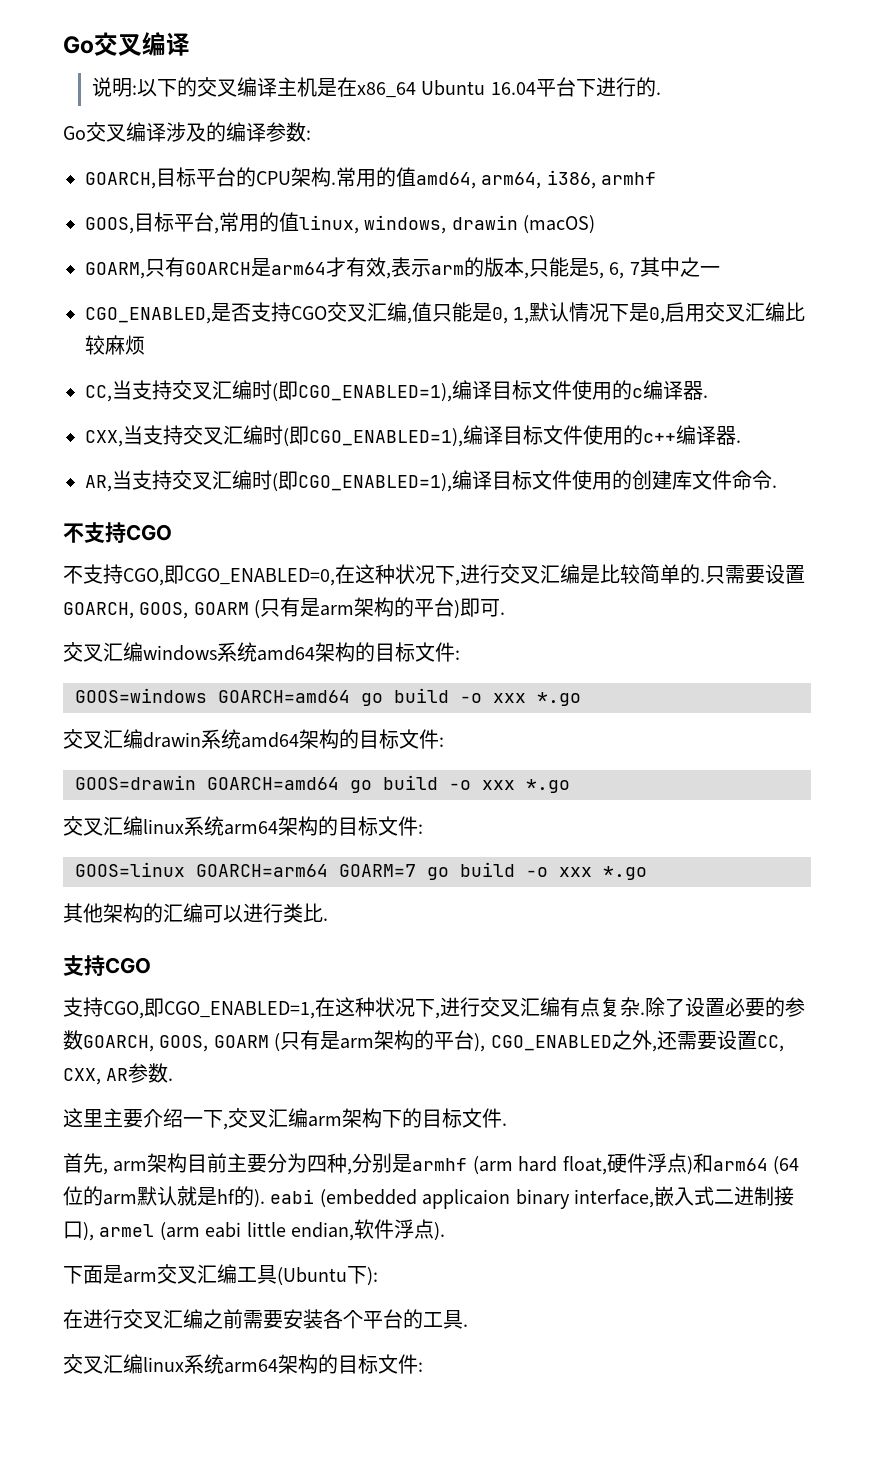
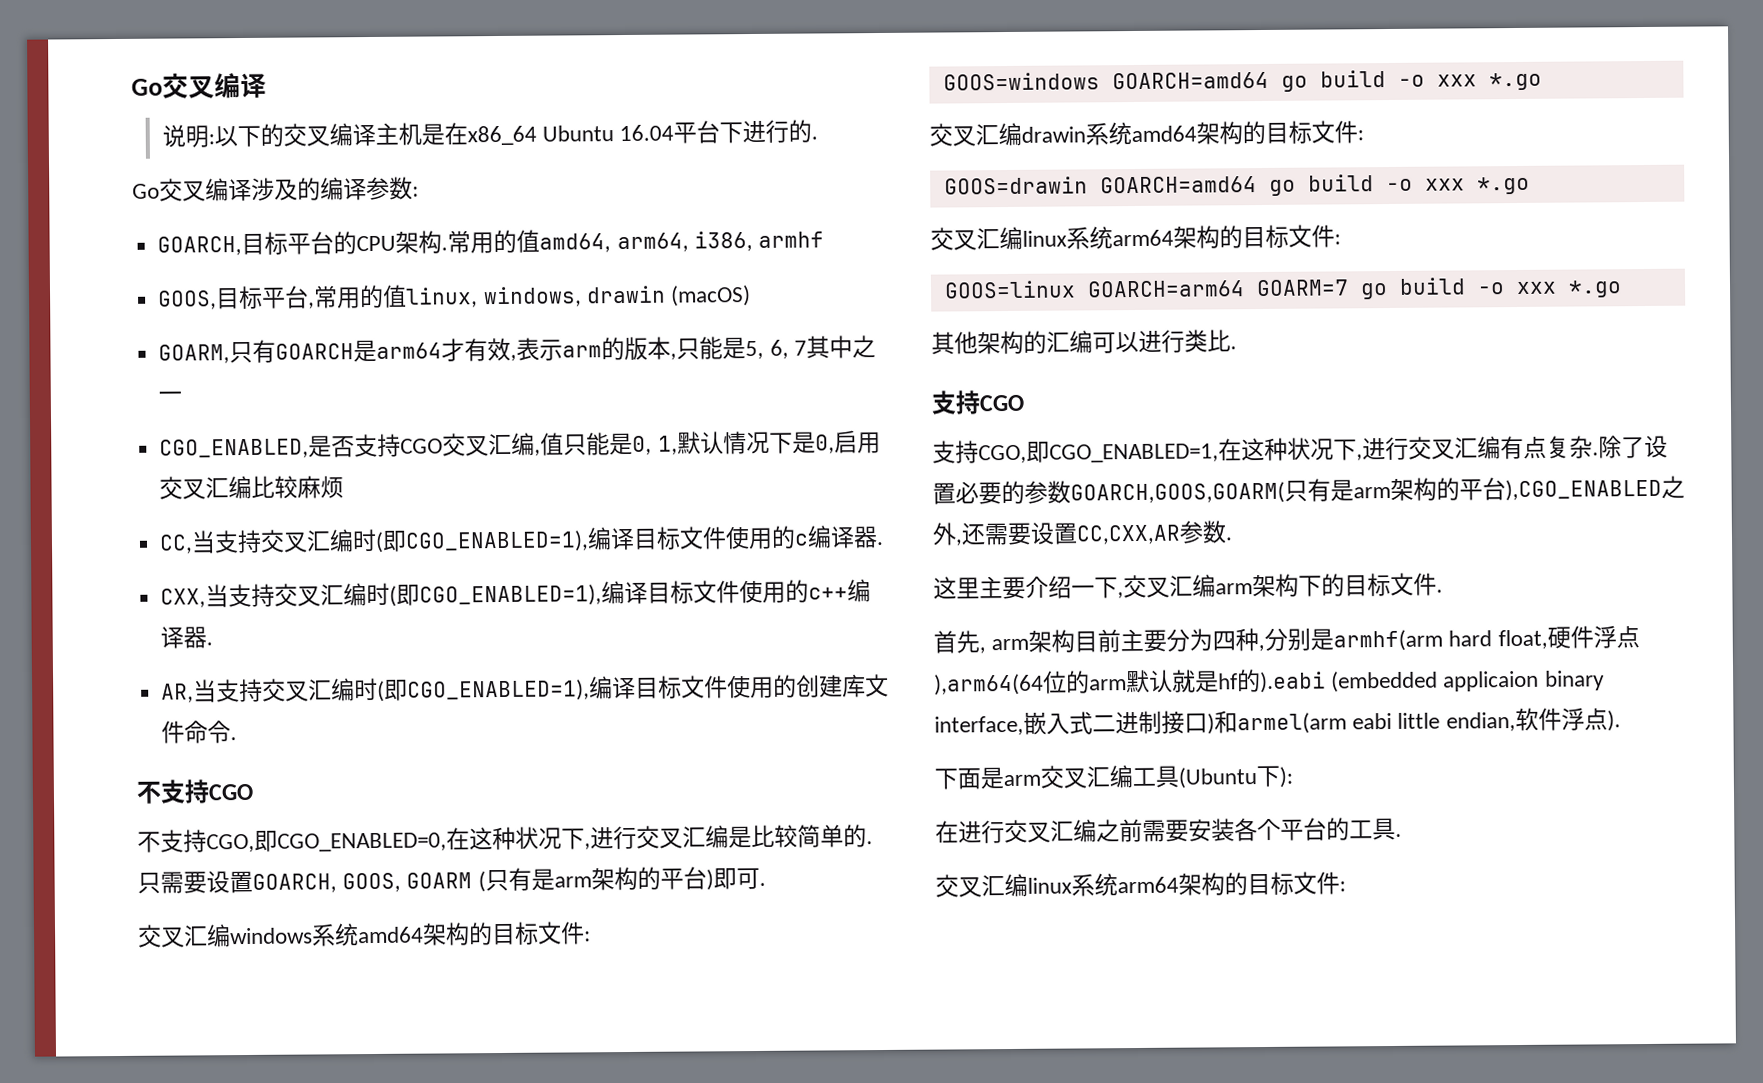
- 除了设置必要的参数GOARCH, GOOS, GOARM (只有是arm架构的平台), CGO_ENABLED之外,还需要设置CC, CXX, AR参数.
+ 除了设置必要的参数GOARCH,GOOS,GOARM(只有是arm架构的平台),CGO_ENABLED之外,还需要设置CC,CXX,AR参数.
- 首先, arm架构目前主要分为四种,分别是armhf (arm hard float,硬件浮点)和arm64 (64位的arm默认就是hf的). eabi (embedded applicaion binary interface,嵌入式二进制接口), armel (arm eabi little endian,软件浮点).
+ 首先, arm架构目前主要分为四种,分别是armhf(arm hard float,硬件浮点),arm64(64位的arm默认就是hf的).eabi (embedded applicaion binary interface,嵌入式二进制接口)和armel(arm eabi little endian,软件浮点).

